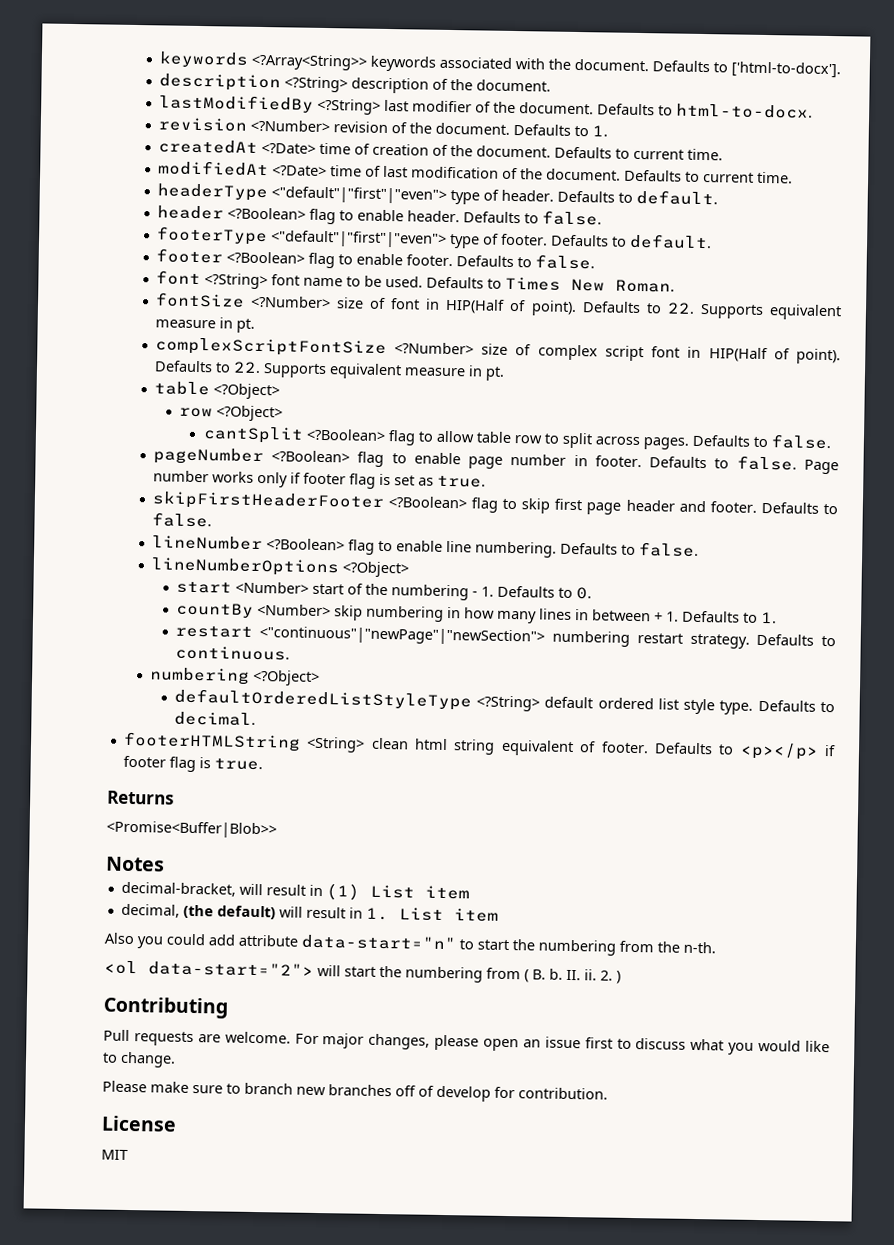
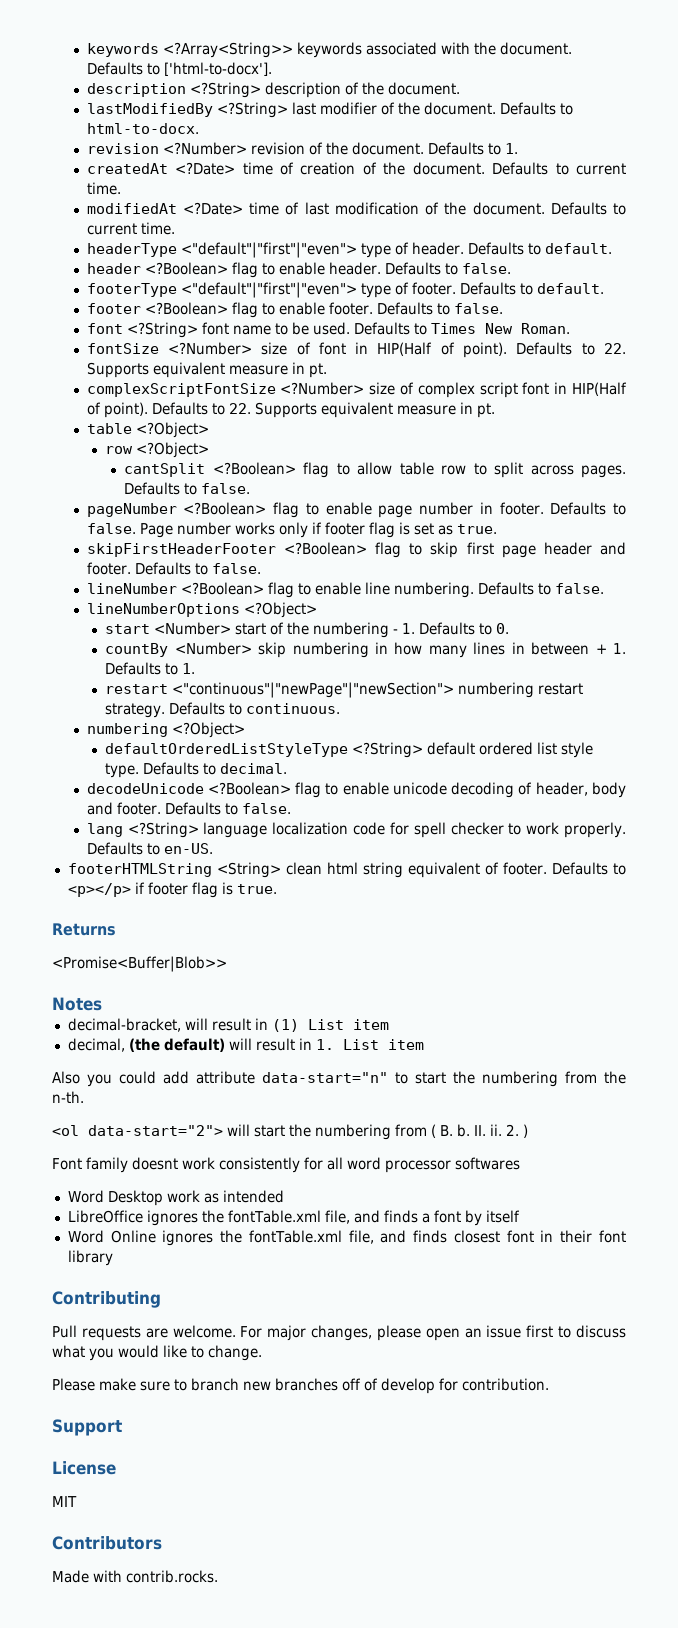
+ decodeUnicode <?Boolean> flag to enable unicode decoding of header, body and footer. Defaults to false.
+ lang <?String> language localization code for spell checker to work properly. Defaults to en-US.
+ Font family doesnt work consistently for all word processor softwares
+ Word Desktop work as intended
+ LibreOffice ignores the fontTable.xml file, and finds a font by itself
+ Word Online ignores the fontTable.xml file, and finds closest font in their font library
+ Support
+ Contributors
+ Made with contrib.rocks.

